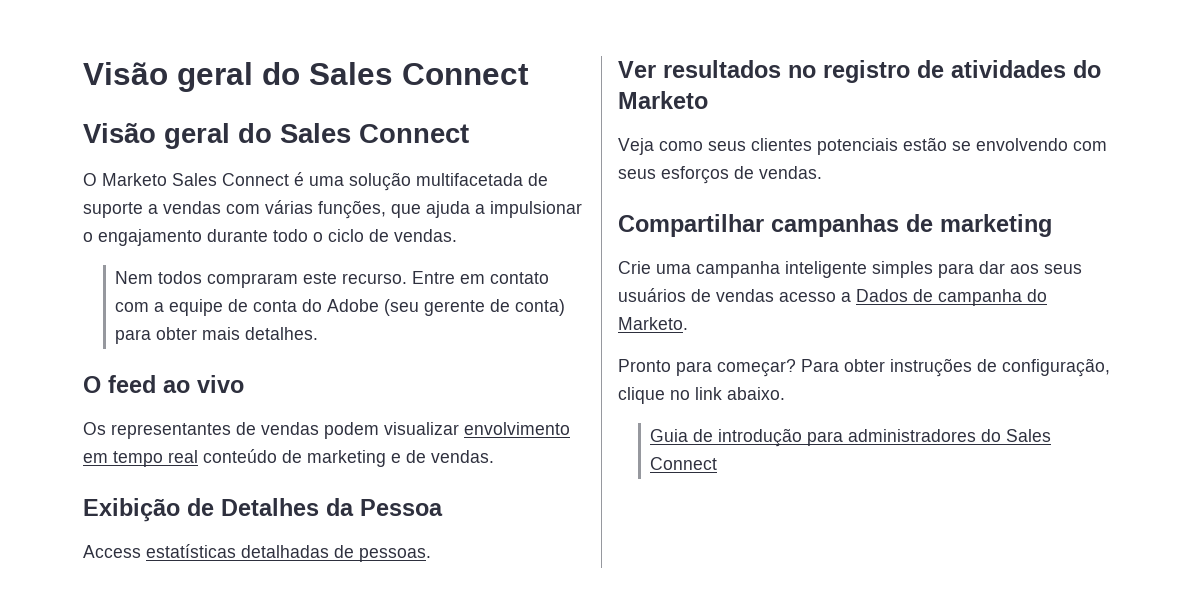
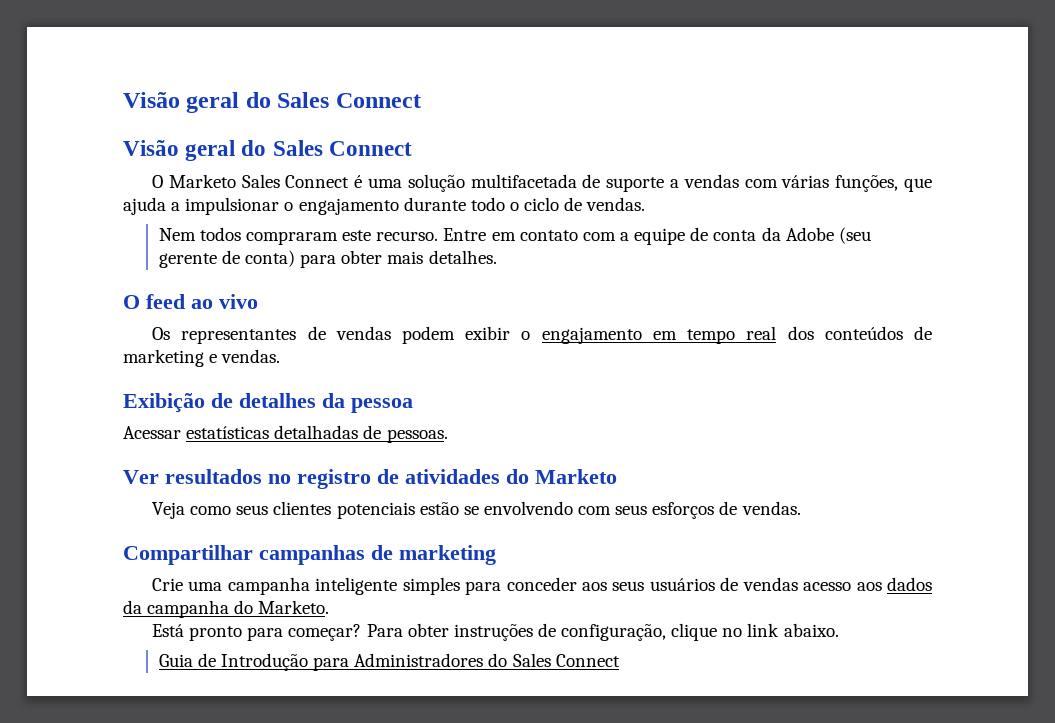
- Entre em contato com a equipe de conta do Adobe (seu gerente de conta) para obter mais detalhes.
+ Entre em contato com a equipe de conta da Adobe (seu gerente de conta) para obter mais detalhes.
- Os representantes de vendas podem visualizar envolvimento em tempo real conteúdo de marketing e de vendas.
+ Os representantes de vendas podem exibir o engajamento em tempo real dos conteúdos de marketing e vendas.
- Exibição de Detalhes da Pessoa
- Access estatísticas detalhadas de pessoas.
+ Exibição de detalhes da pessoa
+ Acessar estatísticas detalhadas de pessoas.
- Crie uma campanha inteligente simples para dar aos seus usuários de vendas acesso a Dados de campanha do Marketo.
+ Crie uma campanha inteligente simples para conceder aos seus usuários de vendas acesso aos dados da campanha do Marketo.
- Pronto para começar?
+ Está pronto para começar?
- Guia de introdução para administradores do Sales Connect
+ Guia de Introdução para Administradores do Sales Connect

